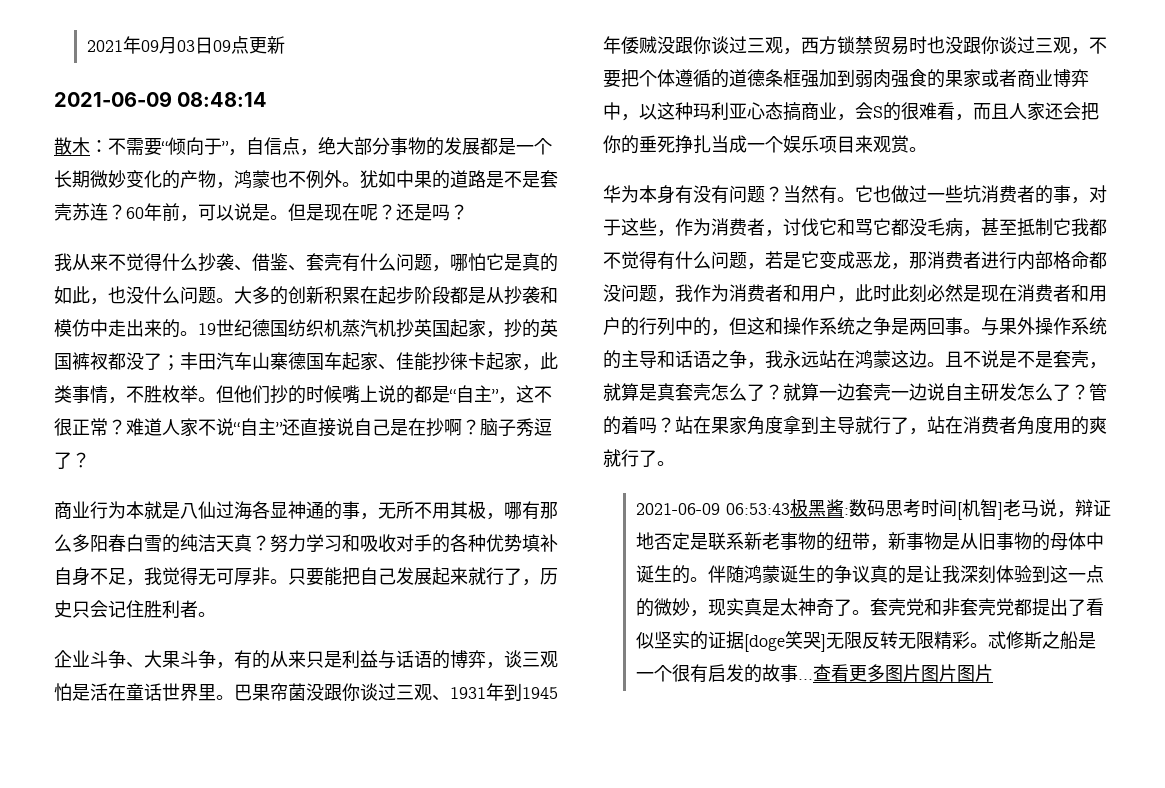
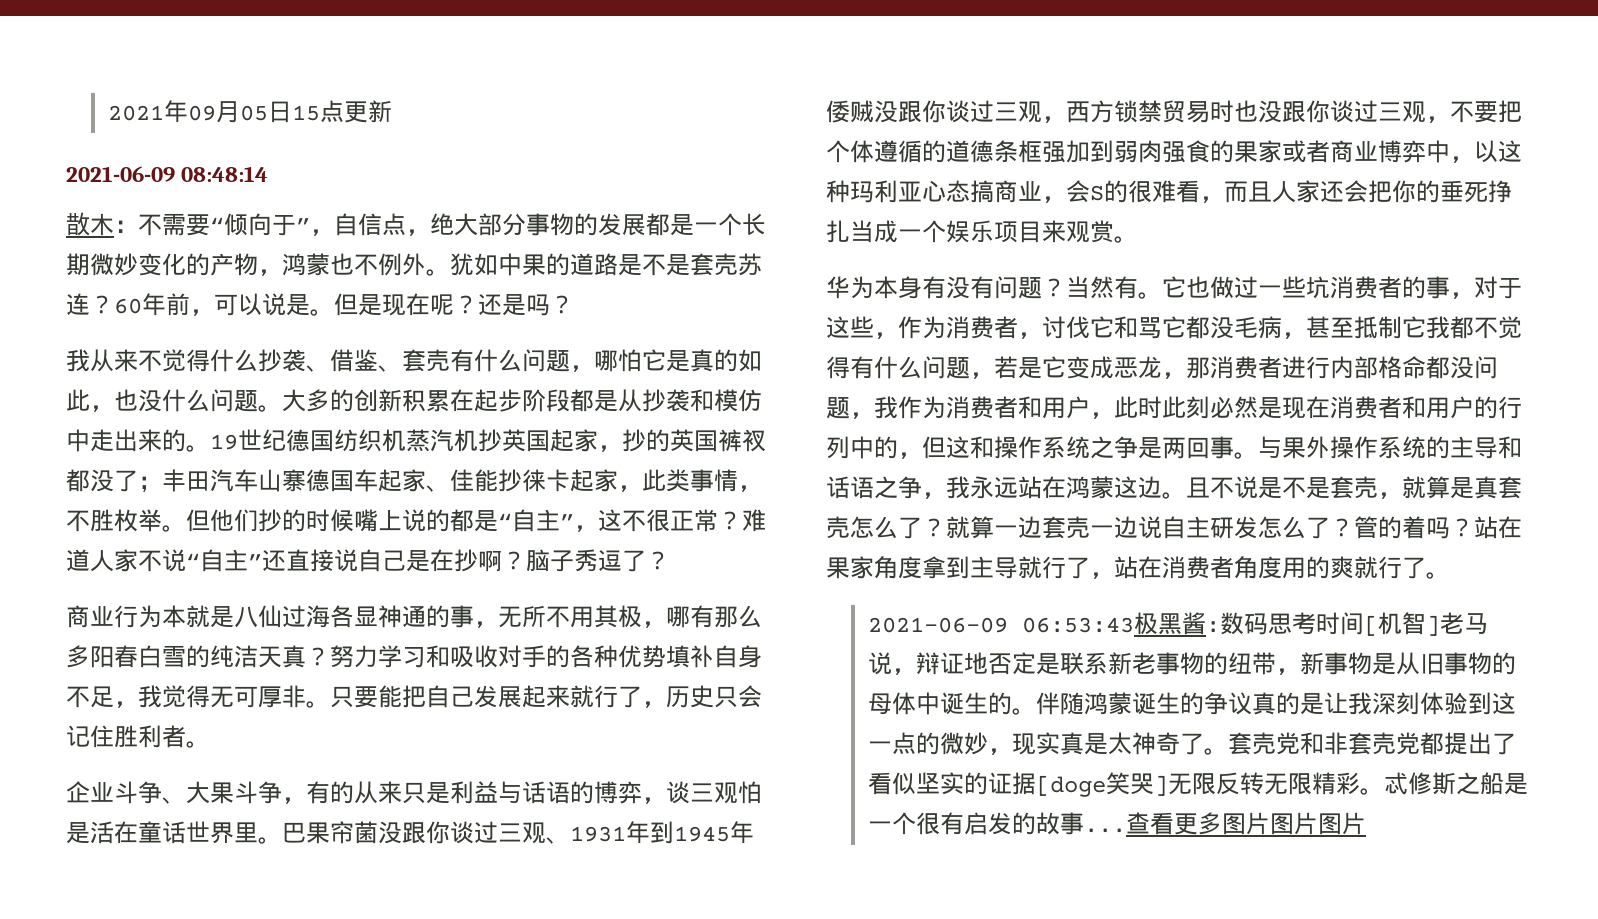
- 2021年09月03日09点更新
+ 2021年09月05日15点更新

